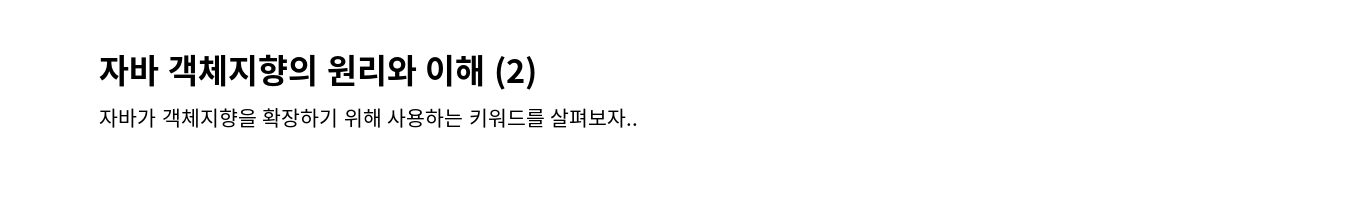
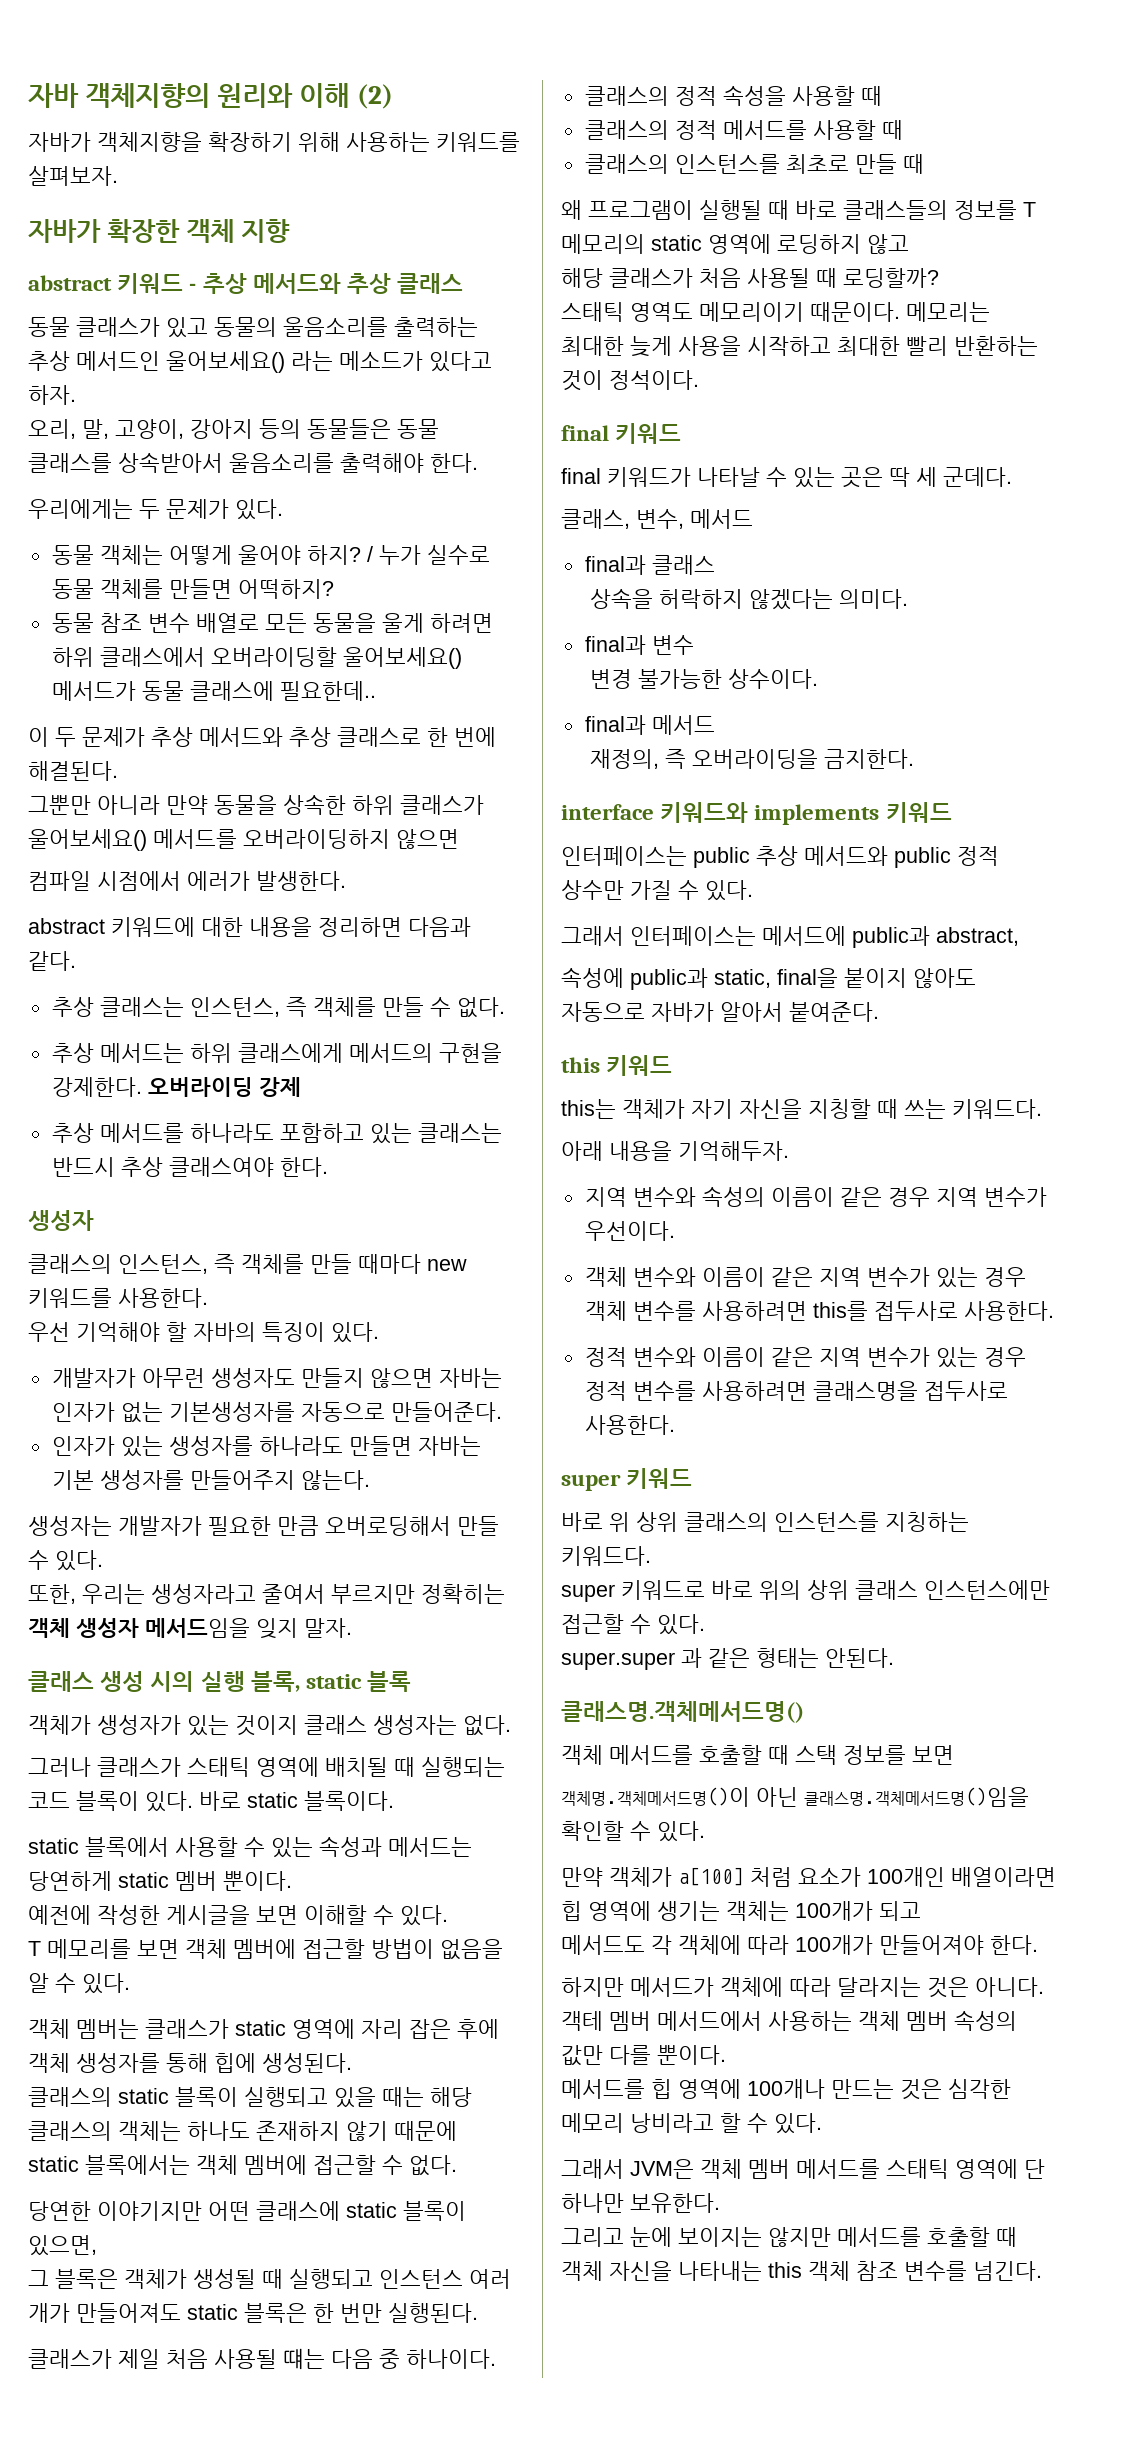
- 자바가 객체지향을 확장하기 위해 사용하는 키워드를 살펴보자..
+ 자바가 객체지향을 확장하기 위해 사용하는 키워드를 살펴보자.
+ 자바가 확장한 객체 지향
+ abstract 키워드 - 추상 메서드와 추상 클래스
+ 동물 클래스가 있고 동물의 울음소리를 출력하는 추상 메서드인 울어보세요() 라는 메소드가 있다고 하자.
+ 오리, 말, 고양이, 강아지 등의 동물들은 동물 클래스를 상속받아서 울음소리를 출력해야 한다.
+ 우리에게는 두 문제가 있다.
+ 동물 객체는 어떻게 울어야 하지? / 누가 실수로 동물 객체를 만들면 어떡하지?
+ 동물 참조 변수 배열로 모든 동물을 울게 하려면 하위 클래스에서 오버라이딩할 울어보세요() 메서드가 동물 클래스에 필요한데..
+ 이 두 문제가 추상 메서드와 추상 클래스로 한 번에 해결된다.
+ 그뿐만 아니라 만약 동물을 상속한 하위 클래스가 울어보세요() 메서드를 오버라이딩하지 않으면
+ 컴파일 시점에서 에러가 발생한다.
+ abstract 키워드에 대한 내용을 정리하면 다음과 같다.
+ 추상 클래스는 인스턴스, 즉 객체를 만들 수 없다.
+ 추상 메서드는 하위 클래스에게 메서드의 구현을 강제한다. 오버라이딩 강제
+ 추상 메서드를 하나라도 포함하고 있는 클래스는 반드시 추상 클래스여야 한다.
+ 생성자
+ 클래스의 인스턴스, 즉 객체를 만들 때마다 new 키워드를 사용한다.
+ 우선 기억해야 할 자바의 특징이 있다.
+ 개발자가 아무런 생성자도 만들지 않으면 자바는 인자가 없는 기본생성자를 자동으로 만들어준다.
+ 인자가 있는 생성자를 하나라도 만들면 자바는 기본 생성자를 만들어주지 않는다.
+ 생성자는 개발자가 필요한 만큼 오버로딩해서 만들 수 있다.
+ 또한, 우리는 생성자라고 줄여서 부르지만 정확히는 객체 생성자 메서드임을 잊지 말자.
+ 클래스 생성 시의 실행 블록, static 블록
+ 객체가 생성자가 있는 것이지 클래스 생성자는 없다.
+ 그러나 클래스가 스태틱 영역에 배치될 때 실행되는 코드 블록이 있다. 바로 static 블록이다.
+ static 블록에서 사용할 수 있는 속성과 메서드는 당연하게 static 멤버 뿐이다.
+ 예전에 작성한 게시글을 보면 이해할 수 있다.
+ T 메모리를 보면 객체 멤버에 접근할 방법이 없음을 알 수 있다.
+ 객체 멤버는 클래스가 static 영역에 자리 잡은 후에 객체 생성자를 통해 힙에 생성된다.
+ 클래스의 static 블록이 실행되고 있을 때는 해당 클래스의 객체는 하나도 존재하지 않기 때문에
+ static 블록에서는 객체 멤버에 접근할 수 없다.
+ 당연한 이야기지만 어떤 클래스에 static 블록이 있으면,
+ 그 블록은 객체가 생성될 때 실행되고 인스턴스 여러 개가 만들어져도 static 블록은 한 번만 실행된다.
+ 클래스가 제일 처음 사용될 떄는 다음 중 하나이다.
+ 클래스의 정적 속성을 사용할 때
+ 클래스의 정적 메서드를 사용할 때
+ 클래스의 인스턴스를 최초로 만들 때
+ 왜 프로그램이 실행될 때 바로 클래스들의 정보를 T 메모리의 static 영역에 로딩하지 않고
+ 해당 클래스가 처음 사용될 때 로딩할까?
+ 스태틱 영역도 메모리이기 때문이다. 메모리는 최대한 늦게 사용을 시작하고 최대한 빨리 반환하는 것이 정석이다.
+ final 키워드
+ final 키워드가 나타날 수 있는 곳은 딱 세 군데다.
+ 클래스, 변수, 메서드
+ final과 클래스
+ 상속을 허락하지 않겠다는 의미다.
+ final과 변수
+ 변경 불가능한 상수이다.
+ final과 메서드
+ 재정의, 즉 오버라이딩을 금지한다.
+ interface 키워드와 implements 키워드
+ 인터페이스는 public 추상 메서드와 public 정적 상수만 가질 수 있다.
+ 그래서 인터페이스는 메서드에 public과 abstract,
+ 속성에 public과 static, final을 붙이지 않아도 자동으로 자바가 알아서 붙여준다.
+ this 키워드
+ this는 객체가 자기 자신을 지칭할 때 쓰는 키워드다.
+ 아래 내용을 기억해두자.
+ 지역 변수와 속성의 이름이 같은 경우 지역 변수가 우선이다.
+ 객체 변수와 이름이 같은 지역 변수가 있는 경우 객체 변수를 사용하려면 this를 접두사로 사용한다.
+ 정적 변수와 이름이 같은 지역 변수가 있는 경우 정적 변수를 사용하려면 클래스명을 접두사로 사용한다.
+ super 키워드
+ 바로 위 상위 클래스의 인스턴스를 지칭하는 키워드다.
+ super 키워드로 바로 위의 상위 클래스 인스턴스에만 접근할 수 있다.
+ super.super 과 같은 형태는 안된다.
+ 클래스명.객체메서드명()
+ 객체 메서드를 호출할 때 스택 정보를 보면
+ 객체명.객체메서드명()이 아닌 클래스명.객체메서드명()임을 확인할 수 있다.
+ 만약 객체가 a[100] 처럼 요소가 100개인 배열이라면 힙 영역에 생기는 객체는 100개가 되고
+ 메서드도 각 객체에 따라 100개가 만들어져야 한다.
+ 하지만 메서드가 객체에 따라 달라지는 것은 아니다. 객테 멤버 메서드에서 사용하는 객체 멤버 속성의 값만 다를 뿐이다.
+ 메서드를 힙 영역에 100개나 만드는 것은 심각한 메모리 낭비라고 할 수 있다.
+ 그래서 JVM은 객체 멤버 메서드를 스태틱 영역에 단 하나만 보유한다.
+ 그리고 눈에 보이지는 않지만 메서드를 호출할 때 객체 자신을 나타내는 this 객체 참조 변수를 넘긴다.

